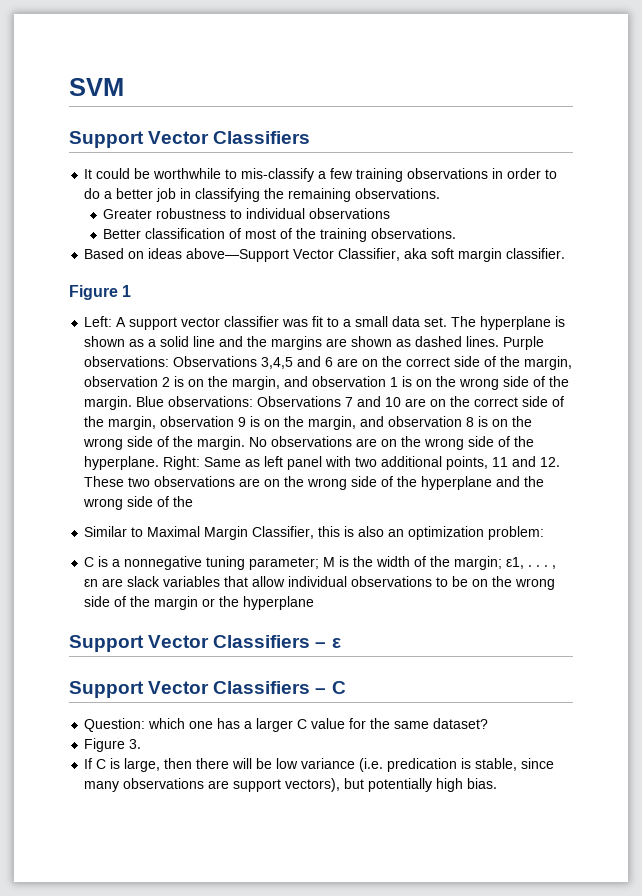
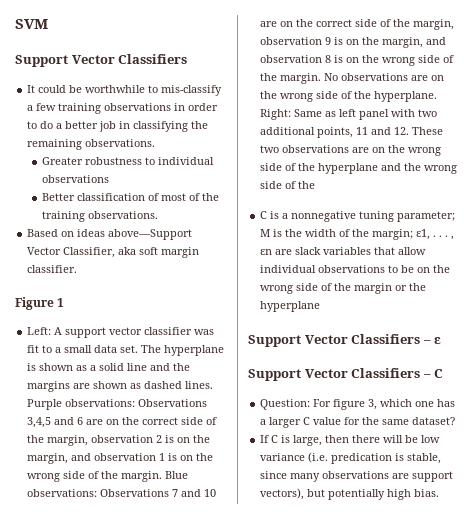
- Similar to Maximal Margin Classifier, this is also an optimization problem:
- Question: which one has a larger C value for the same dataset?
+ Question: For figure 3, which one has a larger C value for the same dataset?
- Figure 3.

